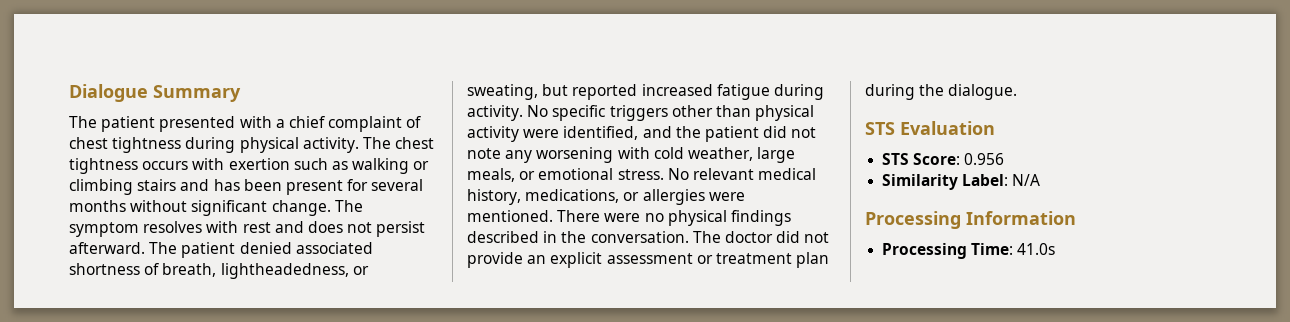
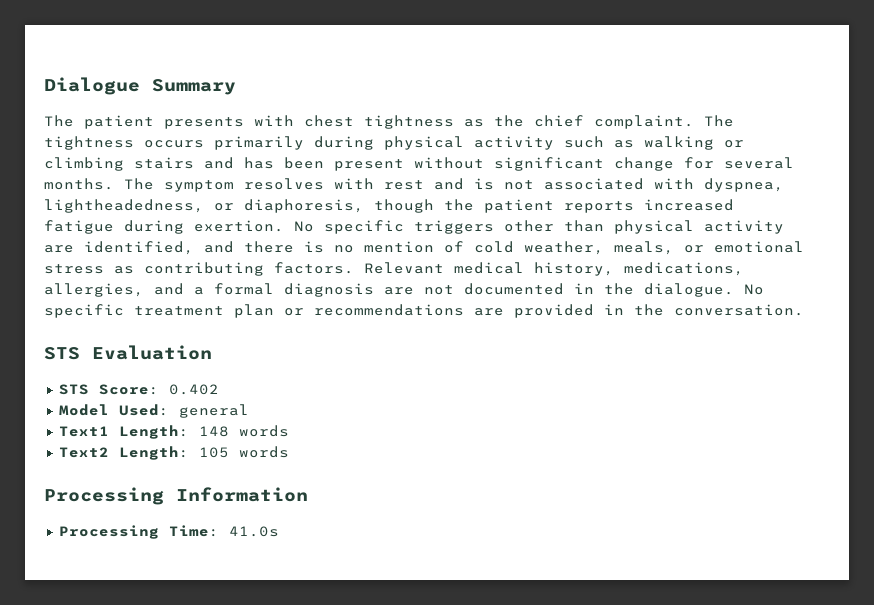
- The patient presented with a chief complaint of chest tightness during physical activity. The chest tightness occurs with exertion such as walking or climbing stairs and has been present for several months without significant change.
+ The patient presents with chest tightness as the chief complaint. The tightness occurs primarily during physical activity such as walking or climbing stairs and has been present without significant change for several months.
- The symptom resolves with rest and does not persist afterward. The patient denied associated shortness of breath, lightheadedness, or sweating, but reported increased fatigue during activity.
+ The symptom resolves with rest and is not associated with dyspnea, lightheadedness, or diaphoresis, though the patient reports increased fatigue during exertion.
- No specific triggers other than physical activity were identified, and the patient did not note any worsening with cold weather, large meals, or emotional stress. No relevant medical history, medications, or allergies were mentioned. There were no physical findings described in the conversation. The doctor did not provide an explicit assessment or treatment plan during the dialogue.
+ No specific triggers other than physical activity are identified, and there is no mention of cold weather, meals, or emotional stress as contributing factors. Relevant medical history, medications, allergies, and a formal diagnosis are not documented in the dialogue. No specific treatment plan or recommendations are provided in the conversation.
  STS Evaluation
- STS Score: 0.956
- Similarity Label: N/A
+ STS Score: 0.402
+ Model Used: general
+ Text1 Length: 148 words
+ Text2 Length: 105 words

